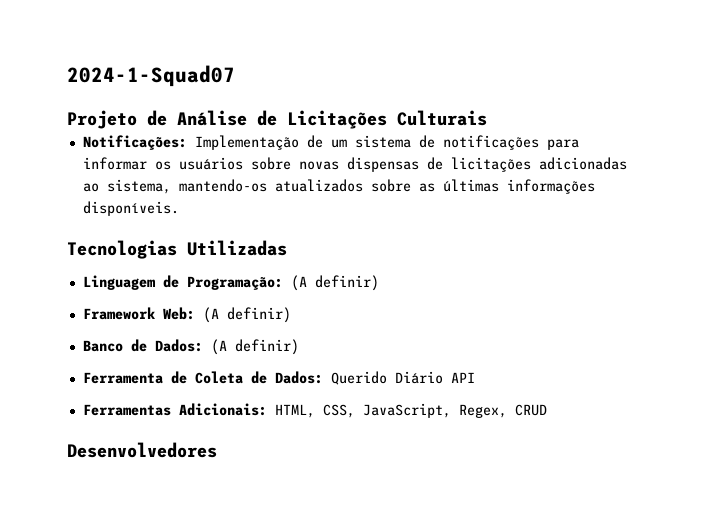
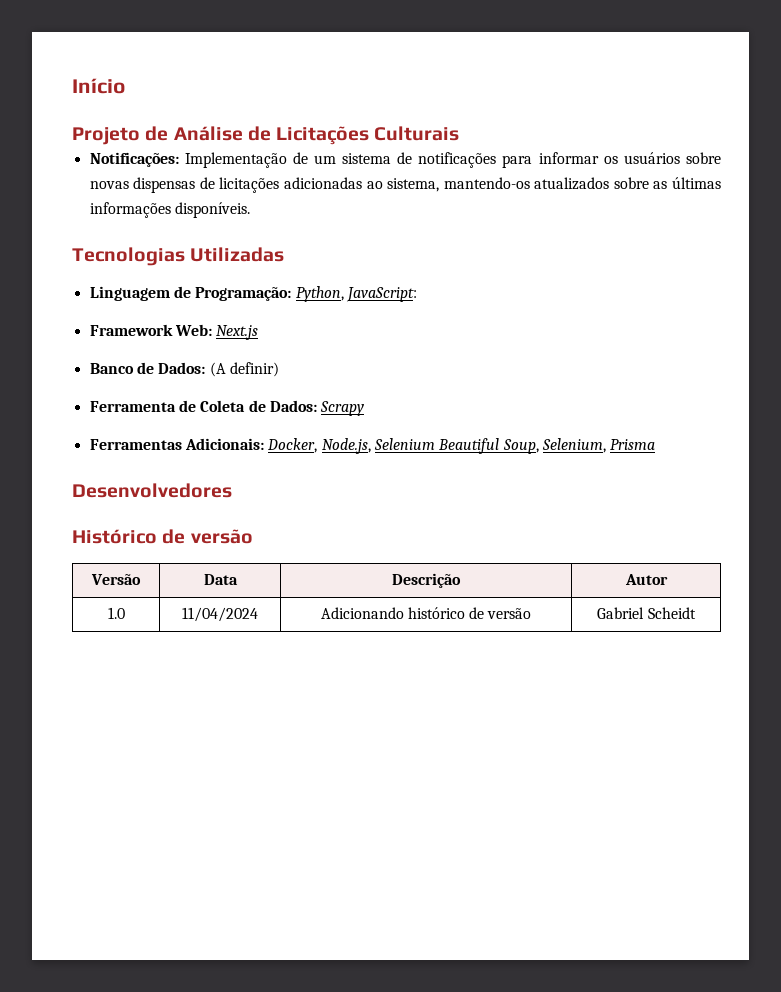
- 2024-1-Squad07
+ Início
- Linguagem de Programação: (A definir)
+ Linguagem de Programação: Python, JavaScript:
- Framework Web: (A definir)
+ Framework Web: Next.js
- Ferramenta de Coleta de Dados: Querido Diário API
+ Ferramenta de Coleta de Dados: Scrapy
- Ferramentas Adicionais: HTML, CSS, JavaScript, Regex, CRUD
+ Ferramentas Adicionais: Docker, Node.js, Selenium Beautiful Soup, Selenium, Prisma
  Desenvolvedores
+ Histórico de versão
+ Versão | Data | Descrição | Autor
+ 1.0 | 11/04/2024 | Adicionando histórico de versão | Gabriel Scheidt

